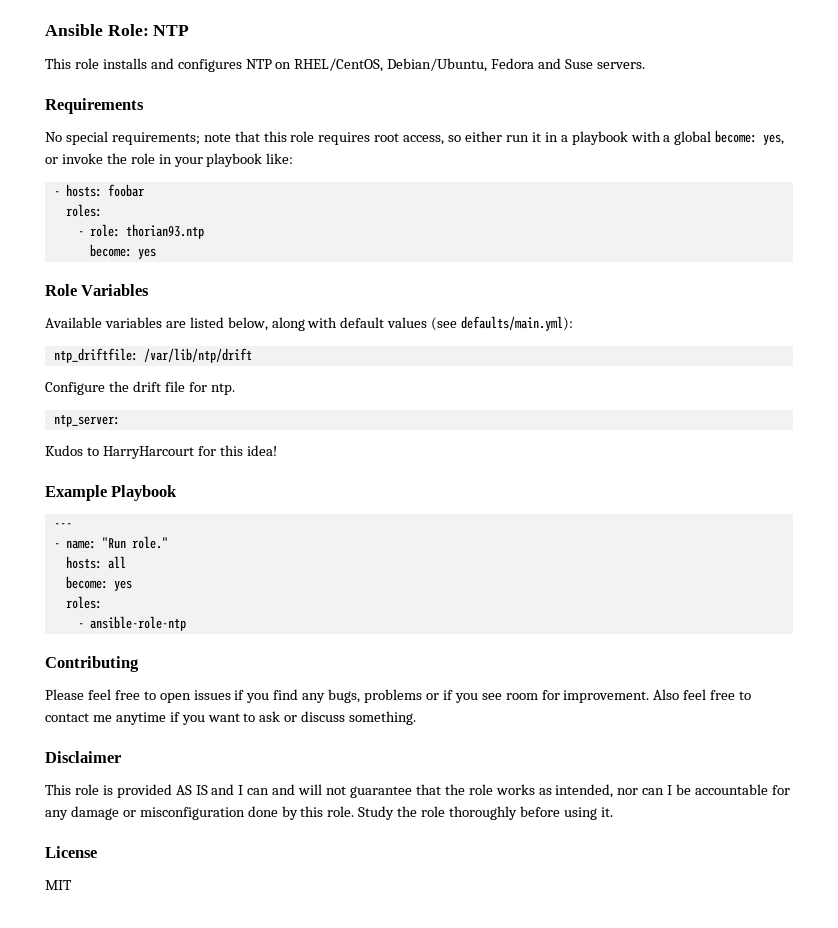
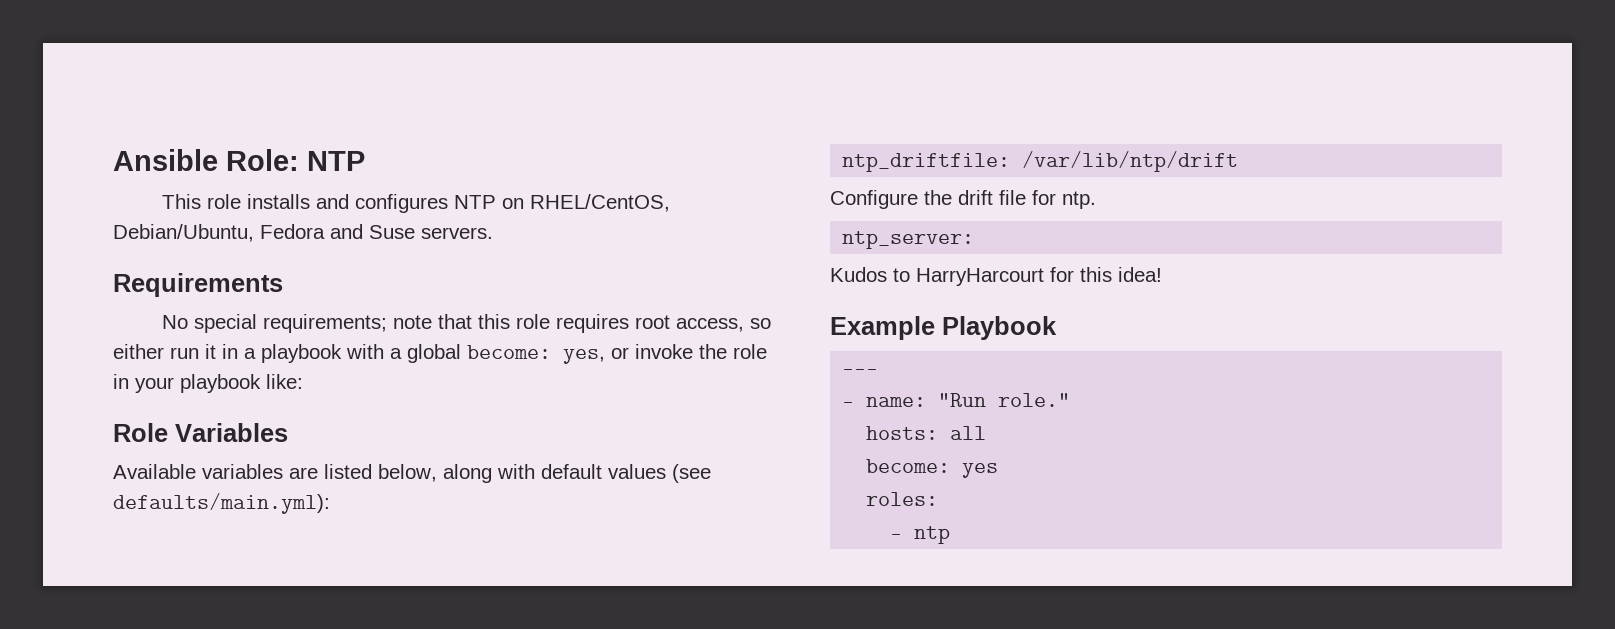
- - hosts: foobar
- roles:
- - role: thorian93.ntp
- become: yes
- - ansible-role-ntp
- Contributing
- Please feel free to open issues if you find any bugs, problems or if you see room for improvement. Also feel free to contact me anytime if you want to ask or discuss something.
- Disclaimer
- This role is provided AS IS and I can and will not guarantee that the role works as intended, nor can I be accountable for any damage or misconfiguration done by this role. Study the role thoroughly before using it.
- License
- MIT
+ - ntp

